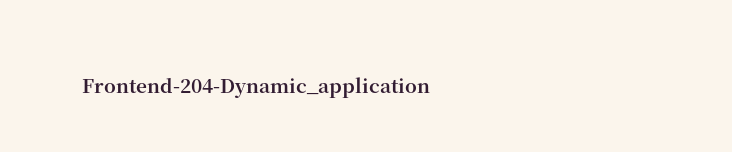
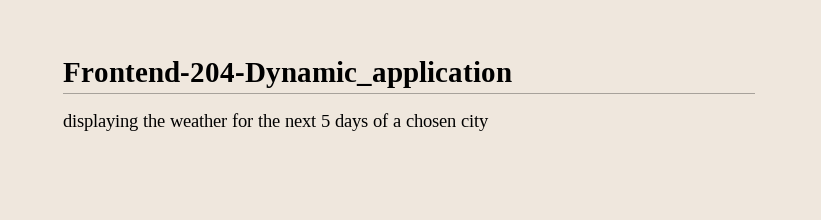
+ displaying the weather for the next 5 days of a chosen city

